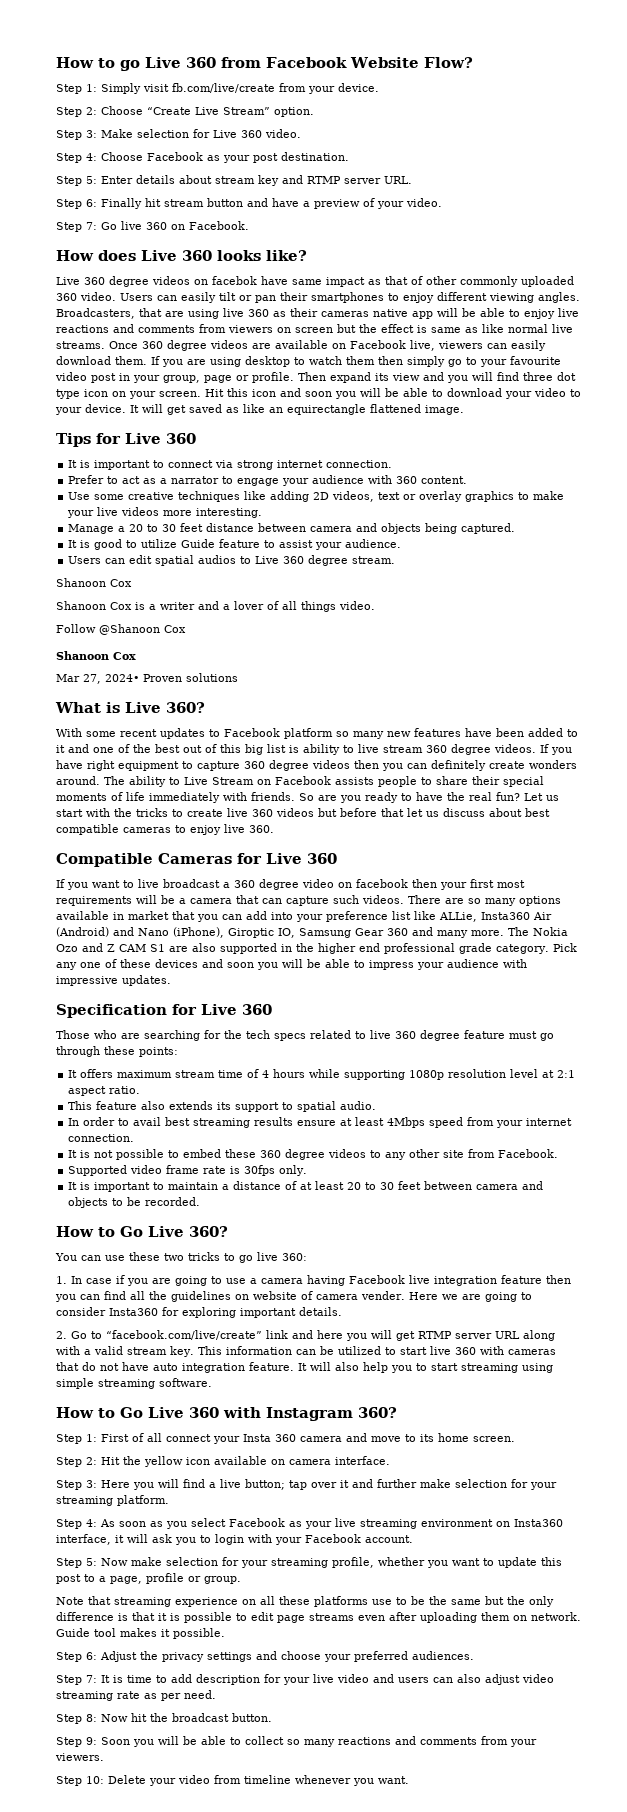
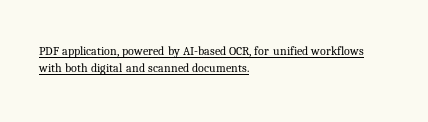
- How to go Live 360 from Facebook Website Flow?
- Step 1: Simply visit fb.com/live/create from your device.
- Step 2: Choose “Create Live Stream” option.
- Step 3: Make selection for Live 360 video.
- Step 4: Choose Facebook as your post destination.
- Step 5: Enter details about stream key and RTMP server URL.
- Step 6: Finally hit stream button and have a preview of your video.
- Step 7: Go live 360 on Facebook.
- How does Live 360 looks like?
- Live 360 degree videos on facebok have same impact as that of other commonly uploaded 360 video. Users can easily tilt or pan their smartphones to enjoy different viewing angles. Broadcasters, that are using live 360 as their cameras native app will be able to enjoy live reactions and comments from viewers on screen but the effect is same as like normal live streams. Once 360 degree videos are available on Facebook live, viewers can easily download them. If you are using desktop to watch them then simply go to your favourite video post in your group, page or profile. Then expand its view and you will find three dot type icon on your screen. Hit this icon and soon you will be able to download your video to your device. It will get saved as like an equirectangle flattened image.
- Tips for Live 360
- It is important to connect via strong internet connection.
- Prefer to act as a narrator to engage your audience with 360 content.
- Use some creative techniques like adding 2D videos, text or overlay graphics to make your live videos more interesting.
- Manage a 20 to 30 feet distance between camera and objects being captured.
- It is good to utilize Guide feature to assist your audience.
- Users can edit spatial audios to Live 360 degree stream.
- Shanoon Cox
- Shanoon Cox is a writer and a lover of all things video.
- Follow @Shanoon Cox
- Shanoon Cox
- Mar 27, 2024• Proven solutions
- What is Live 360?
- With some recent updates to Facebook platform so many new features have been added to it and one of the best out of this big list is ability to live stream 360 degree videos. If you have right equipment to capture 360 degree videos then you can definitely create wonders around. The ability to Live Stream on Facebook assists people to share their special moments of life immediately with friends. So are you ready to have the real fun? Let us start with the tricks to create live 360 videos but before that let us discuss about best compatible cameras to enjoy live 360.
- Compatible Cameras for Live 360
- If you want to live broadcast a 360 degree video on facebook then your first most requirements will be a camera that can capture such videos. There are so many options available in market that you can add into your preference list like ALLie, Insta360 Air (Android) and Nano (iPhone), Giroptic IO, Samsung Gear 360 and many more. The Nokia Ozo and Z CAM S1 are also supported in the higher end professional grade category. Pick any one of these devices and soon you will be able to impress your audience with impressive updates.
- Specification for Live 360
- Those who are searching for the tech specs related to live 360 degree feature must go through these points:
- It offers maximum stream time of 4 hours while supporting 1080p resolution level at 2:1 aspect ratio.
- This feature also extends its support to spatial audio.
- In order to avail best streaming results ensure at least 4Mbps speed from your internet connection.
- It is not possible to embed these 360 degree videos to any other site from Facebook.
- Supported video frame rate is 30fps only.
- It is important to maintain a distance of at least 20 to 30 feet between camera and objects to be recorded.
- How to Go Live 360?
- You can use these two tricks to go live 360:
- 1. In case if you are going to use a camera having Facebook live integration feature then you can find all the guidelines on website of camera vender. Here we are going to consider Insta360 for exploring important details.
- 2. Go to “facebook.com/live/create” link and here you will get RTMP server URL along with a valid stream key. This information can be utilized to start live 360 with cameras that do not have auto integration feature. It will also help you to start streaming using simple streaming software.
- How to Go Live 360 with Instagram 360?
- Step 1: First of all connect your Insta 360 camera and move to its home screen.
- Step 2: Hit the yellow icon available on camera interface.
- Step 3: Here you will find a live button; tap over it and further make selection for your streaming platform.
- Step 4: As soon as you select Facebook as your live streaming environment on Insta360 interface, it will ask you to login with your Facebook account.
- Step 5: Now make selection for your streaming profile, whether you want to update this post to a page, profile or group.
- Note that streaming experience on all these platforms use to be the same but the only difference is that it is possible to edit page streams even after uploading them on network. Guide tool makes it possible.
- Step 6: Adjust the privacy settings and choose your preferred audiences.
- Step 7: It is time to add description for your live video and users can also adjust video streaming rate as per need.
- Step 8: Now hit the broadcast button.
- Step 9: Soon you will be able to collect so many reactions and comments from your viewers.
- Step 10: Delete your video from timeline whenever you want.
+ PDF application, powered by AI-based OCR, for unified workflows with both digital and scanned documents.

